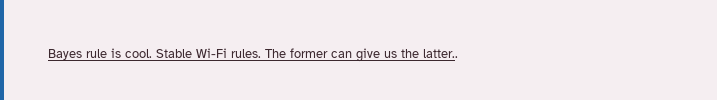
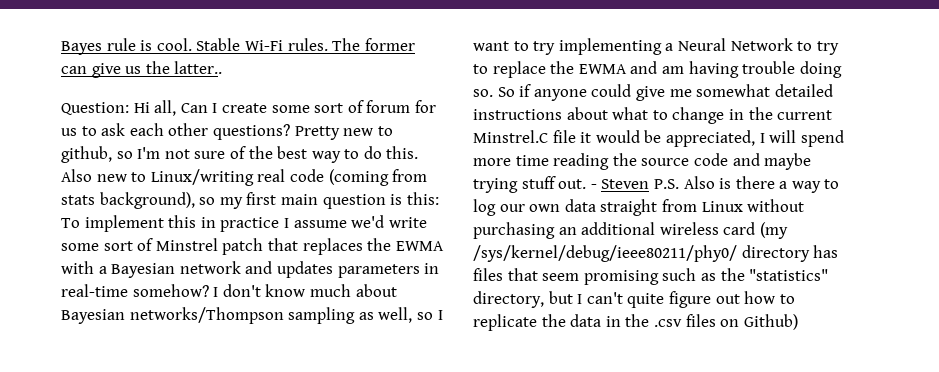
+ Question: Hi all, Can I create some sort of forum for us to ask each other questions? Pretty new to github, so I'm not sure of the best way to do this. Also new to Linux/writing real code (coming from stats background), so my first main question is this: To implement this in practice I assume we'd write some sort of Minstrel patch that replaces the EWMA with a Bayesian network and updates parameters in real-time somehow? I don't know much about Bayesian networks/Thompson sampling as well, so I want to try implementing a Neural Network to try to replace the EWMA and am having trouble doing so. So if anyone could give me somewhat detailed instructions about what to change in the current Minstrel.C file it would be appreciated, I will spend more time reading the source code and maybe trying stuff out. - Steven P.S. Also is there a way to log our own data straight from Linux without purchasing an additional wireless card (my /sys/kernel/debug/ieee80211/phy0/ directory has files that seem promising such as the "statistics" directory, but I can't quite figure out how to replicate the data in the .csv files on Github)

